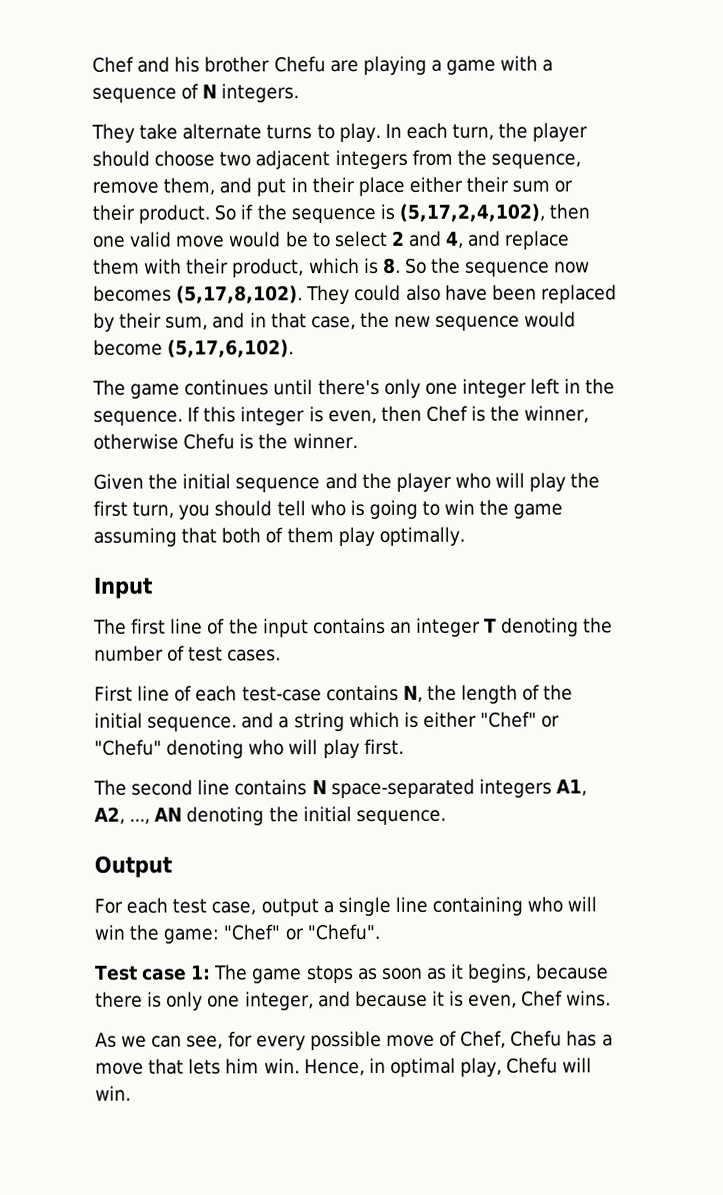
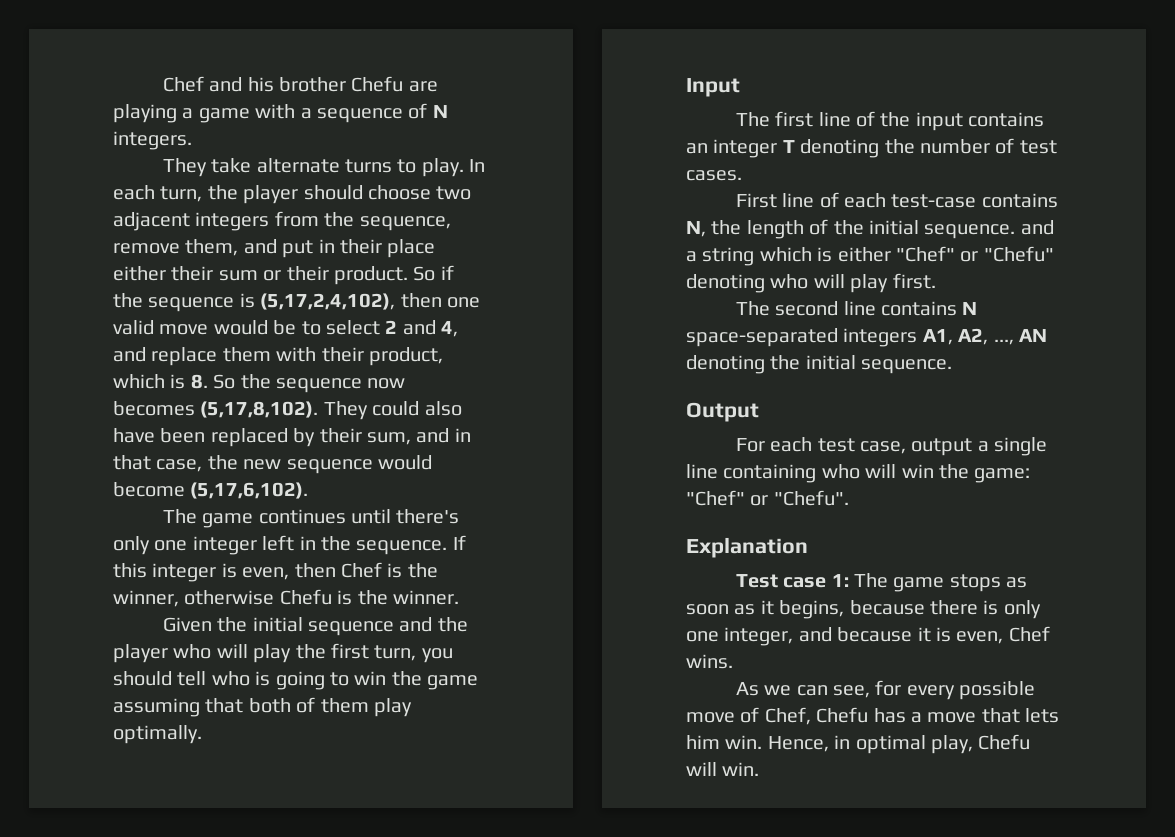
+ Explanation

